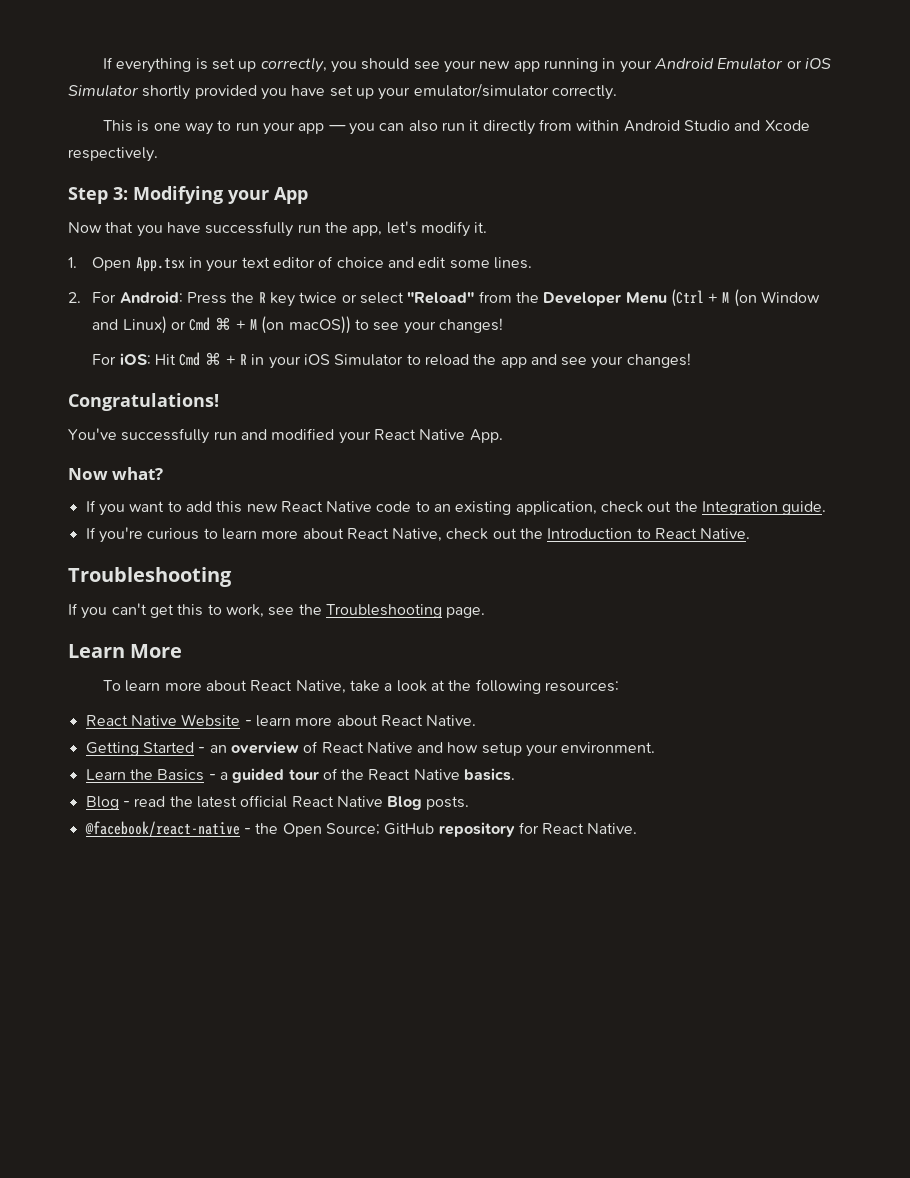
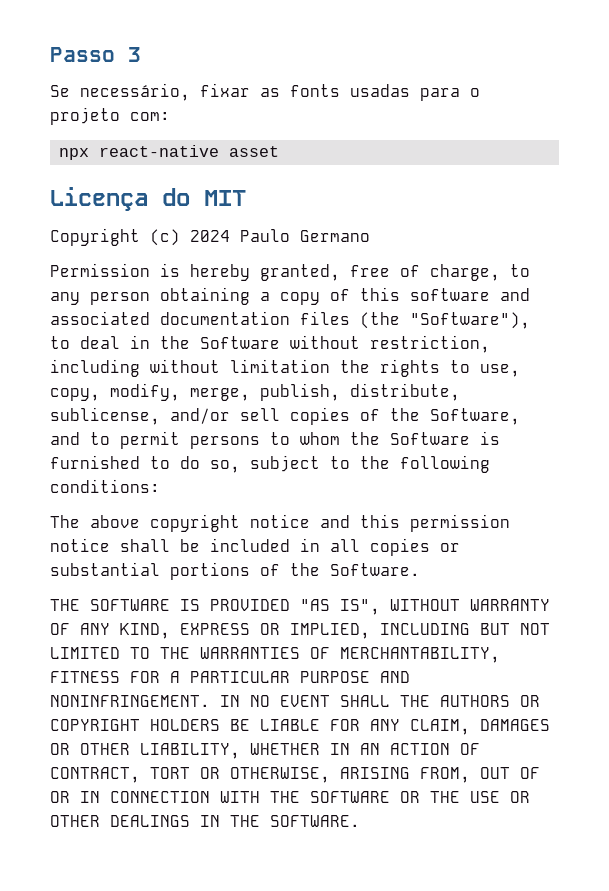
- If everything is set up correctly, you should see your new app running in your Android Emulator or iOS Simulator shortly provided you have set up your emulator/simulator correctly.
- This is one way to run your app — you can also run it directly from within Android Studio and Xcode respectively.
- Step 3: Modifying your App
- Now that you have successfully run the app, let's modify it.
- 1. Open App.tsx in your text editor of choice and edit some lines.
- 2. For Android: Press the R key twice or select "Reload" from the Developer Menu (Ctrl + M (on Window and Linux) or Cmd ⌘ + M (on macOS)) to see your changes!
- For iOS: Hit Cmd ⌘ + R in your iOS Simulator to reload the app and see your changes!
- Congratulations!
- You've successfully run and modified your React Native App.
- Now what?
- If you want to add this new React Native code to an existing application, check out the Integration guide.
- If you're curious to learn more about React Native, check out the Introduction to React Native.
- Troubleshooting
- If you can't get this to work, see the Troubleshooting page.
- Learn More
- To learn more about React Native, take a look at the following resources:
- React Native Website - learn more about React Native.
- Getting Started - an overview of React Native and how setup your environment.
- Learn the Basics - a guided tour of the React Native basics.
- Blog - read the latest official React Native Blog posts.
- @facebook/react-native - the Open Source; GitHub repository for React Native.
+ Passo 3
+ Se necessário, fixar as fonts usadas para o projeto com:
+ npx react-native asset
+ Licença do MIT
+ Copyright (c) 2024 Paulo Germano
+ Permission is hereby granted, free of charge, to any person obtaining a copy of this software and associated documentation files (the "Software"), to deal in the Software without restriction, including without limitation the rights to use, copy, modify, merge, publish, distribute, sublicense, and/or sell copies of the Software, and to permit persons to whom the Software is furnished to do so, subject to the following conditions:
+ The above copyright notice and this permission notice shall be included in all copies or substantial portions of the Software.
+ THE SOFTWARE IS PROVIDED "AS IS", WITHOUT WARRANTY OF ANY KIND, EXPRESS OR IMPLIED, INCLUDING BUT NOT LIMITED TO THE WARRANTIES OF MERCHANTABILITY, FITNESS FOR A PARTICULAR PURPOSE AND NONINFRINGEMENT. IN NO EVENT SHALL THE AUTHORS OR COPYRIGHT HOLDERS BE LIABLE FOR ANY CLAIM, DAMAGES OR OTHER LIABILITY, WHETHER IN AN ACTION OF CONTRACT, TORT OR OTHERWISE, ARISING FROM, OUT OF OR IN CONNECTION WITH THE SOFTWARE OR THE USE OR OTHER DEALINGS IN THE SOFTWARE.

